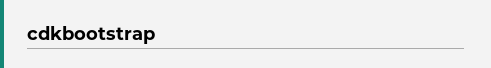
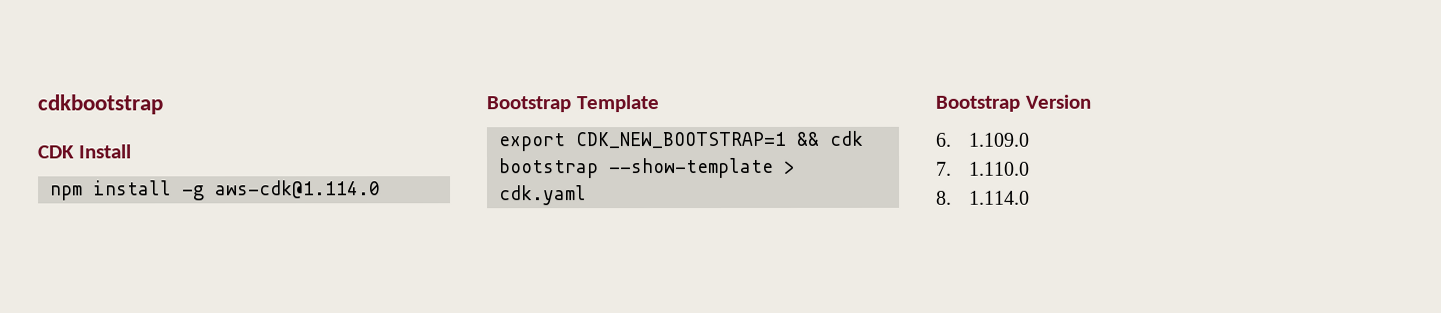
+ CDK Install
+ npm install -g aws-cdk@1.114.0
+ Bootstrap Template
+ export CDK_NEW_BOOTSTRAP=1 && cdk bootstrap --show-template > cdk.yaml
+ Bootstrap Version
+ 6. 1.109.0
+ 7. 1.110.0
+ 8. 1.114.0

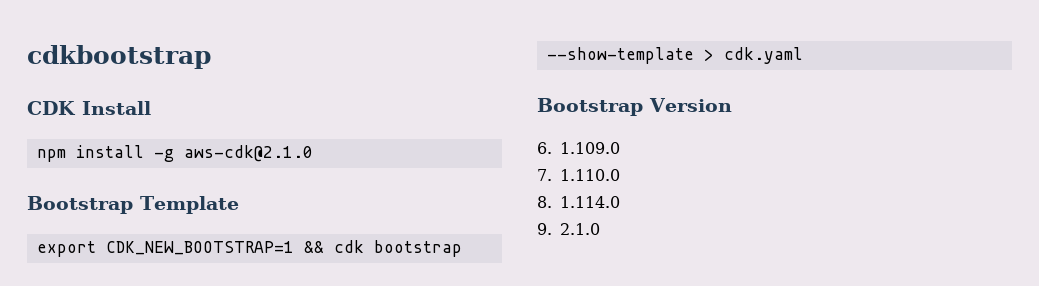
- npm install -g aws-cdk@1.114.0
+ npm install -g aws-cdk@2.1.0
+ 9. 2.1.0

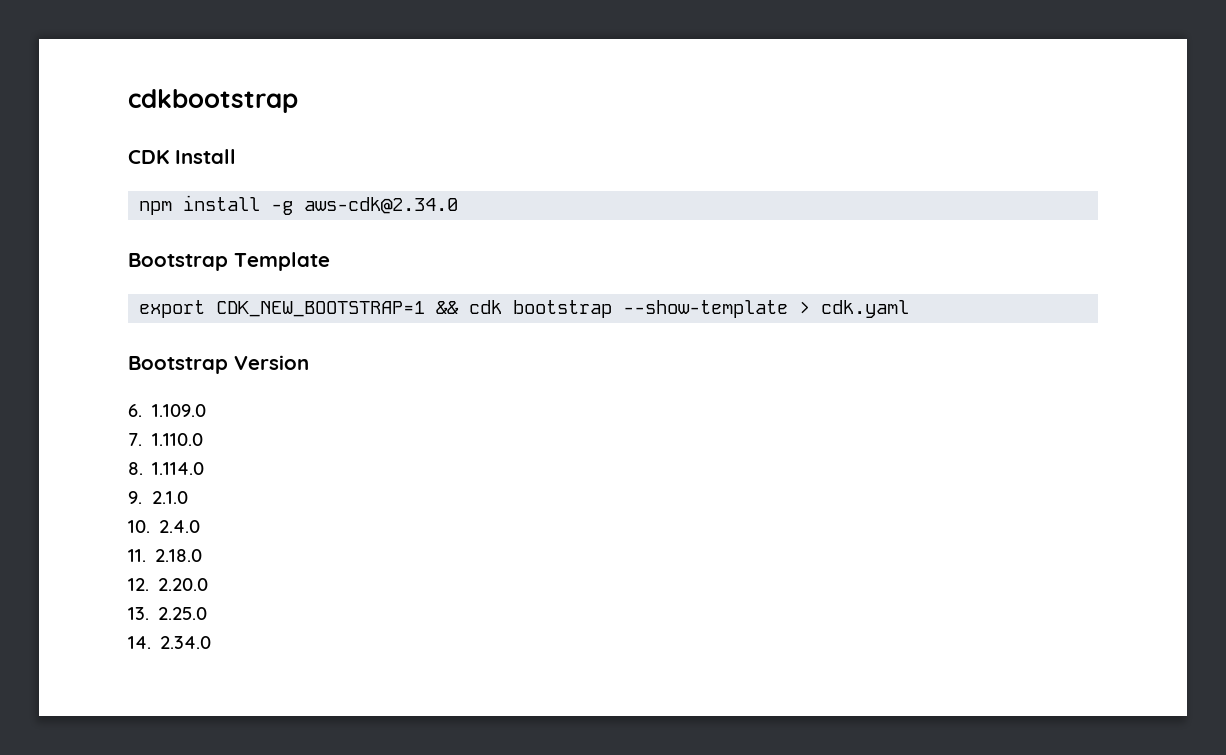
- npm install -g aws-cdk@2.1.0
+ npm install -g aws-cdk@2.34.0
+ 10. 2.4.0
+ 11. 2.18.0
+ 12. 2.20.0
+ 13. 2.25.0
+ 14. 2.34.0

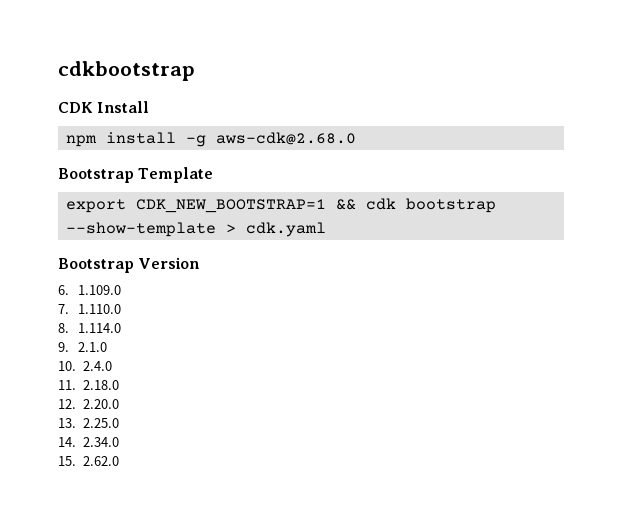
- npm install -g aws-cdk@2.34.0
+ npm install -g aws-cdk@2.68.0
+ 15. 2.62.0

